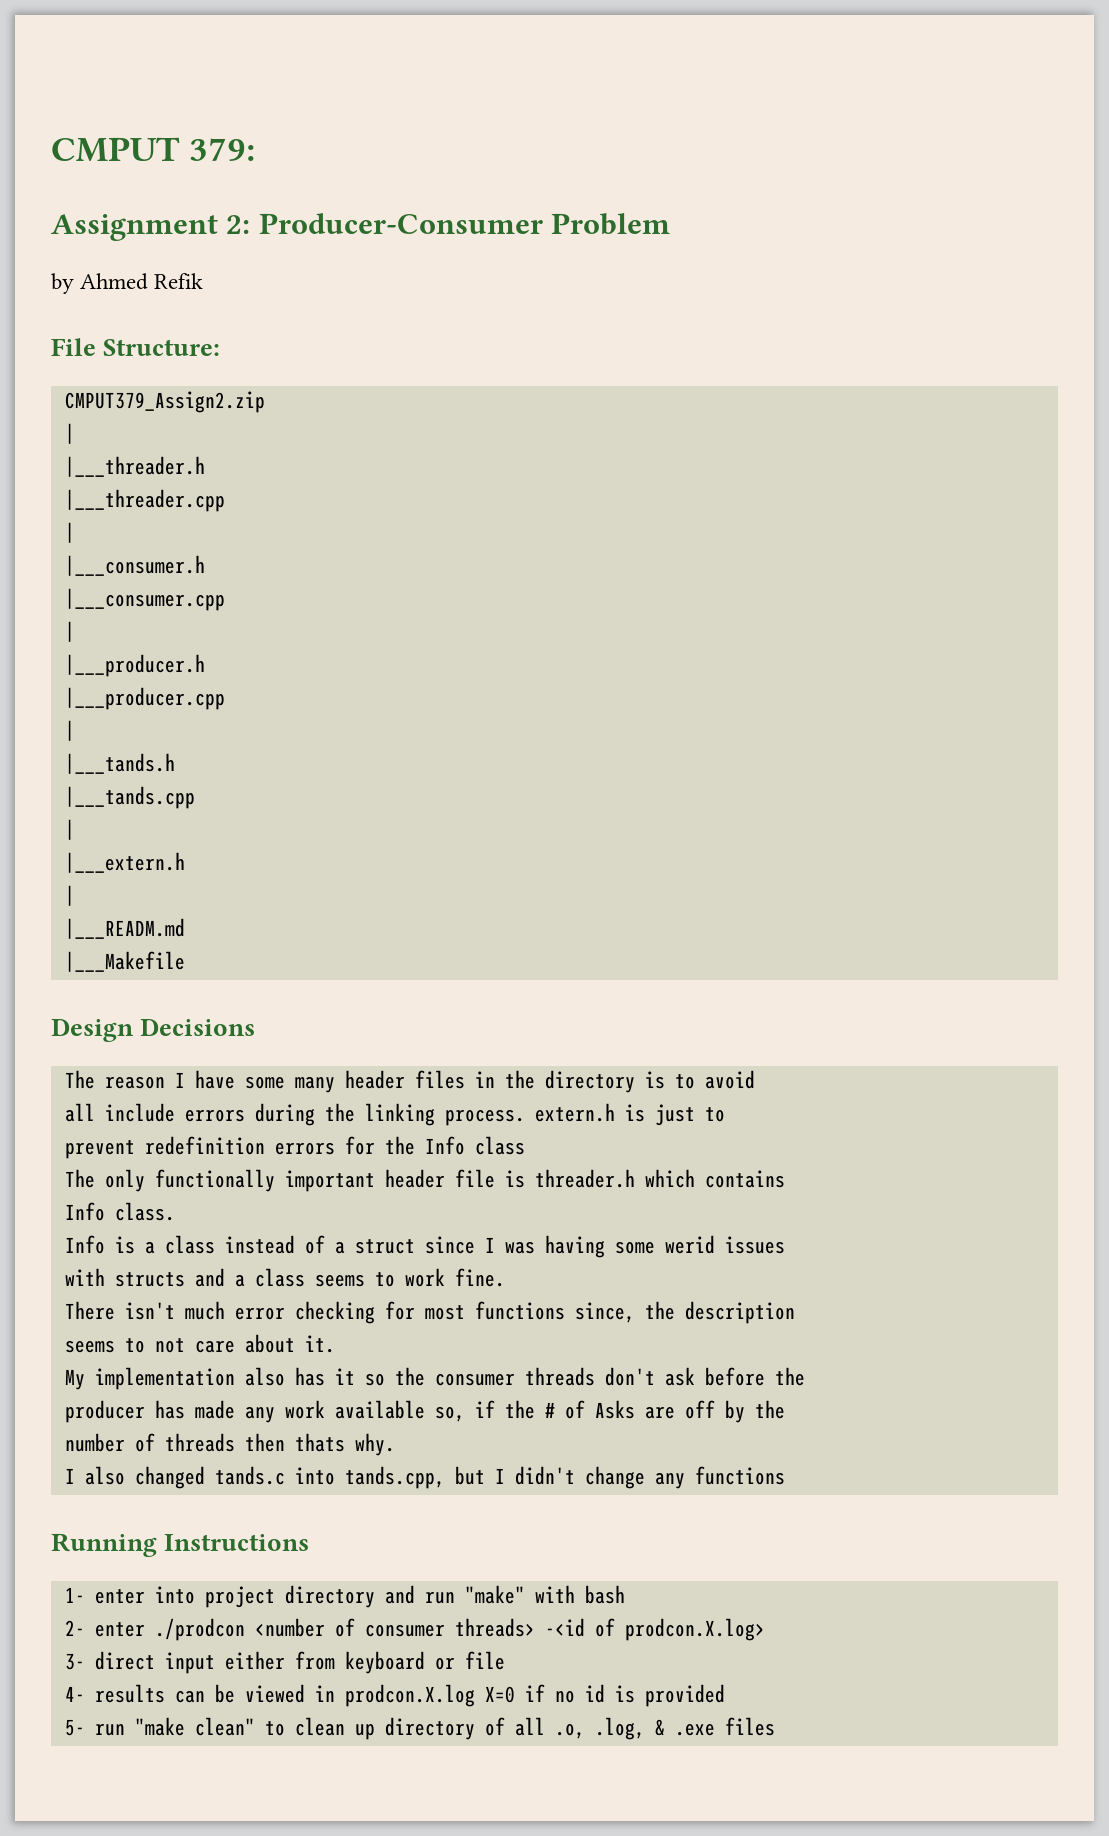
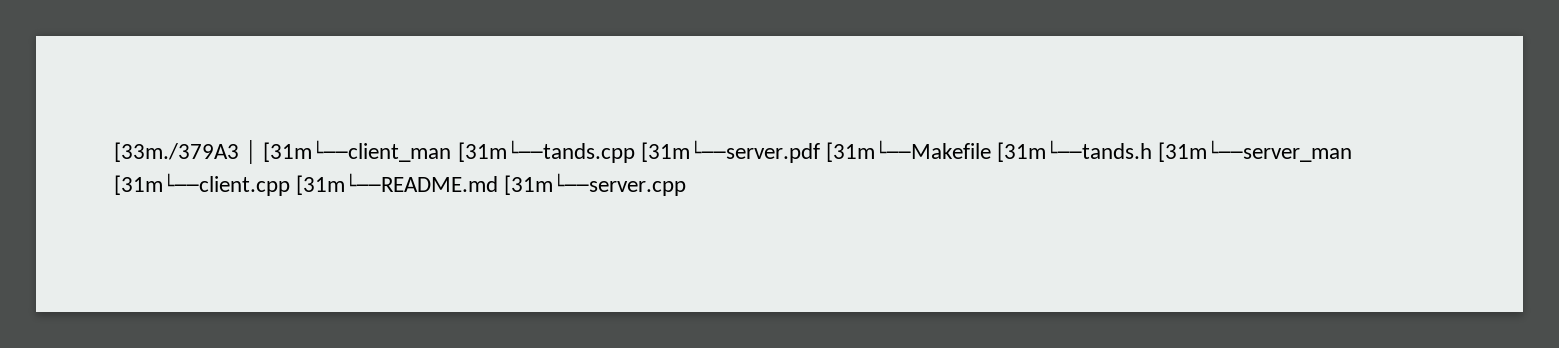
- CMPUT 379:
- Assignment 2: Producer-Consumer Problem
- by Ahmed Refik
- File Structure:
- CMPUT379_Assign2.zip
- |
- |___threader.h
- |___threader.cpp
- |
- |___consumer.h
- |___consumer.cpp
- |
- |___producer.h
- |___producer.cpp
- |
- |___tands.h
- |___tands.cpp
- |
- |___extern.h
- |
- |___READM.md
- |___Makefile
- Design Decisions
- The reason I have some many header files in the directory is to avoid
- all include errors during the linking process. extern.h is just to
- prevent redefinition errors for the Info class
- The only functionally important header file is threader.h which contains
- Info class.
- Info is a class instead of a struct since I was having some werid issues
- with structs and a class seems to work fine.
- There isn't much error checking for most functions since, the description
- seems to not care about it.
- My implementation also has it so the consumer threads don't ask before the
- producer has made any work available so, if the # of Asks are off by the
- number of threads then thats why.
- I also changed tands.c into tands.cpp, but I didn't change any functions
- Running Instructions
- 1- enter into project directory and run "make" with bash
- 2- enter ./prodcon <number of consumer threads> -<id of prodcon.X.log>
- 3- direct input either from keyboard or file
- 4- results can be viewed in prodcon.X.log X=0 if no id is provided
- 5- run "make clean" to clean up directory of all .o, .log, & .exe files
+ [33m./379A3 │ [31m└──client_man [31m└──tands.cpp [31m└──server.pdf [31m└──Makefile [31m└──tands.h [31m└──server_man [31m└──client.cpp [31m└──README.md [31m└──server.cpp

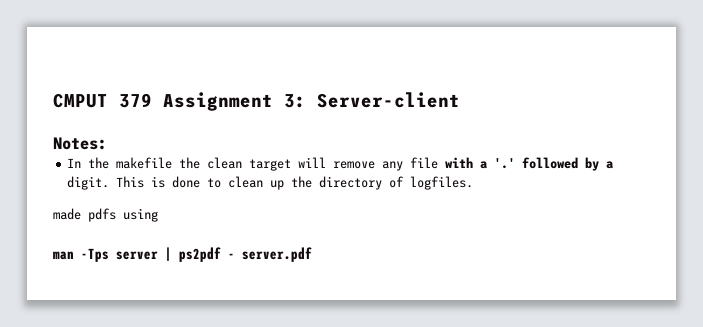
- [33m./379A3 │ [31m└──client_man [31m└──tands.cpp [31m└──server.pdf [31m└──Makefile [31m└──tands.h [31m└──server_man [31m└──client.cpp [31m└──README.md [31m└──server.cpp
+ CMPUT 379 Assignment 3: Server-client
+ Notes:
+ In the makefile the clean target will remove any file with a '.' followed by a digit. This is done to clean up the directory of logfiles.
+ made pdfs using
+ man -Tps server | ps2pdf - server.pdf

